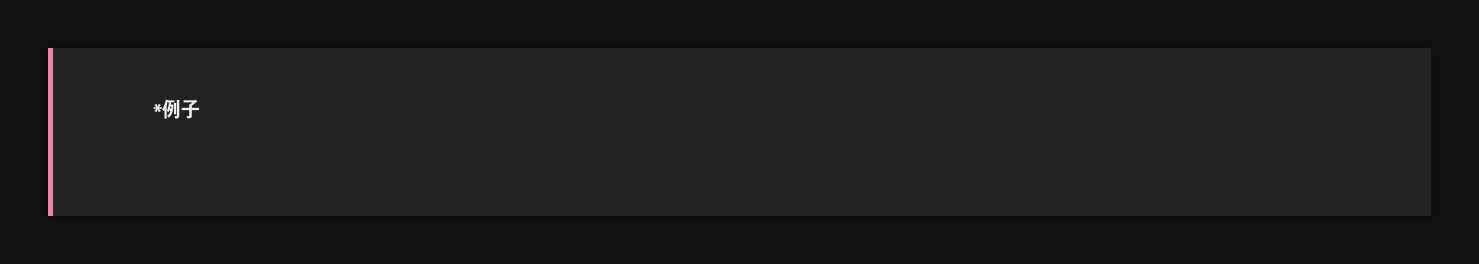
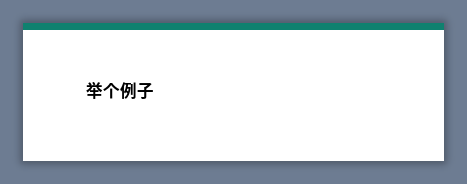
- *例子
+ 举个例子

